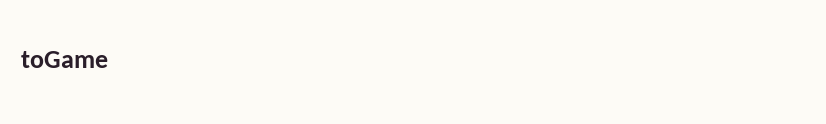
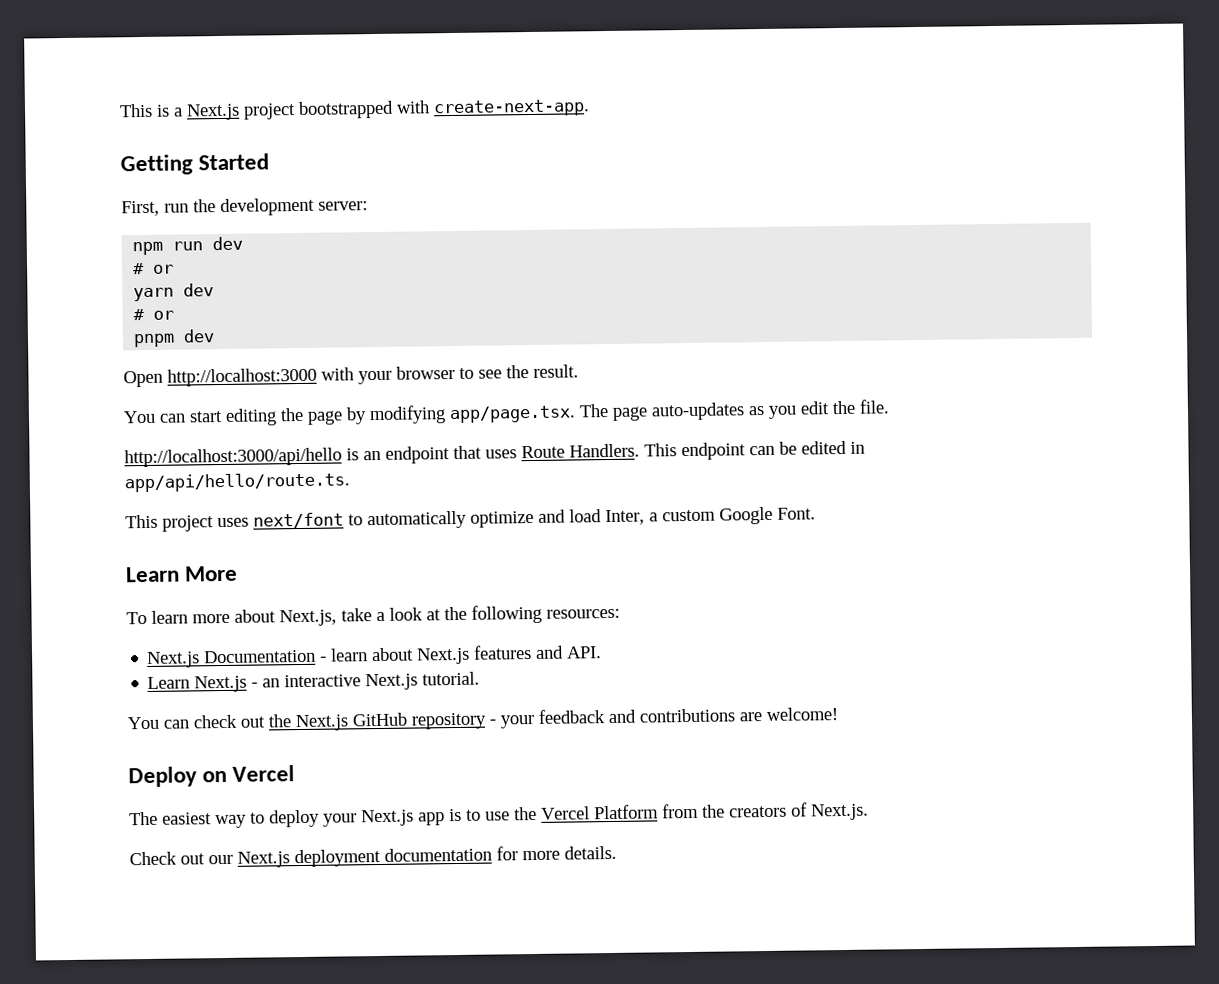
- toGame
+ This is a Next.js project bootstrapped with create-next-app.
+ Getting Started
+ First, run the development server:
+ npm run dev
+ # or
+ yarn dev
+ # or
+ pnpm dev
+ Open http://localhost:3000 with your browser to see the result.
+ You can start editing the page by modifying app/page.tsx. The page auto-updates as you edit the file.
+ http://localhost:3000/api/hello is an endpoint that uses Route Handlers. This endpoint can be edited in app/api/hello/route.ts.
+ This project uses next/font to automatically optimize and load Inter, a custom Google Font.
+ Learn More
+ To learn more about Next.js, take a look at the following resources:
+ Next.js Documentation - learn about Next.js features and API.
+ Learn Next.js - an interactive Next.js tutorial.
+ You can check out the Next.js GitHub repository - your feedback and contributions are welcome!
+ Deploy on Vercel
+ The easiest way to deploy your Next.js app is to use the Vercel Platform from the creators of Next.js.
+ Check out our Next.js deployment documentation for more details.

